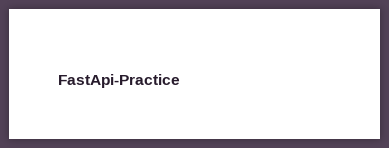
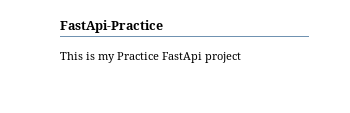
+ This is my Practice FastApi project

